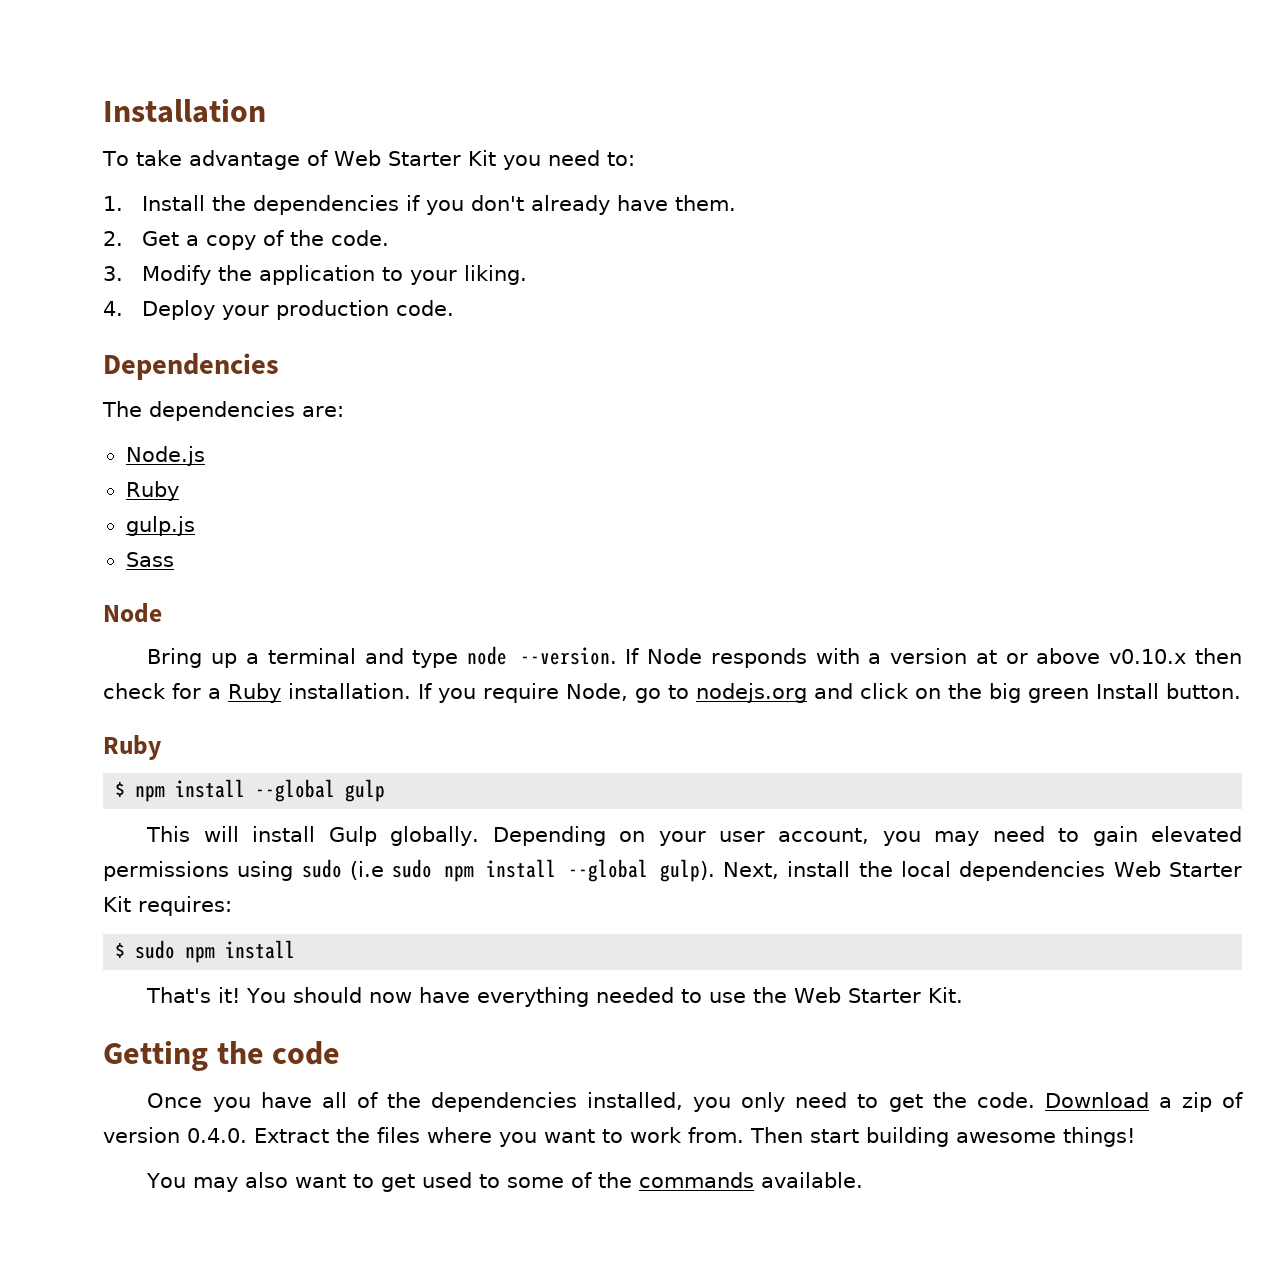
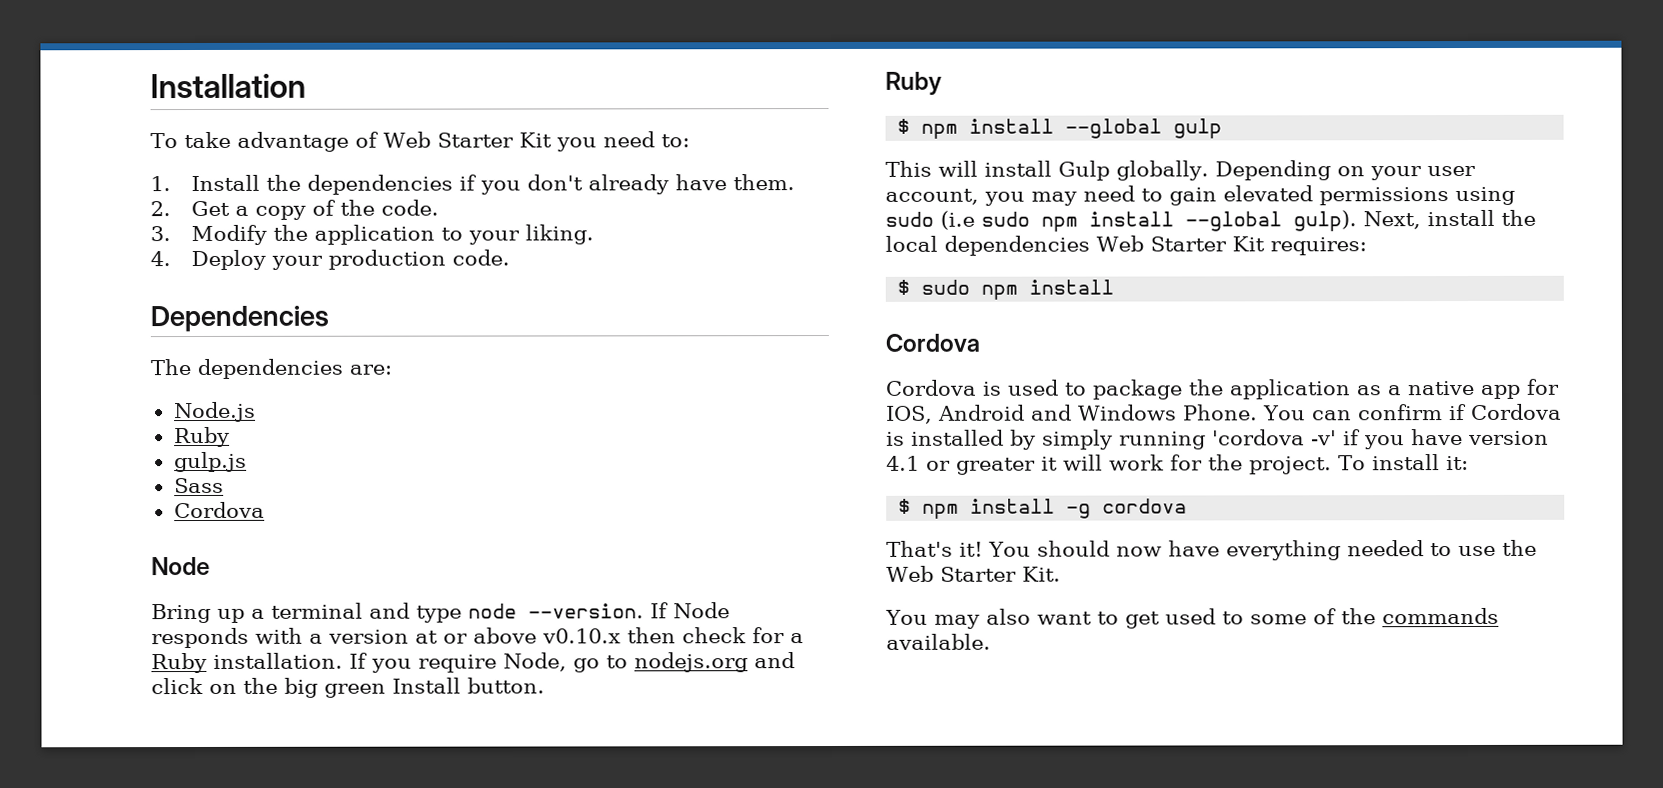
  Sass
+ Cordova
  $ sudo npm install
+ Cordova
+ Cordova is used to package the application as a native app for IOS, Android and Windows Phone. You can confirm if Cordova is installed by simply running 'cordova -v' if you have version 4.1 or greater it will work for the project. To install it:
+ $ npm install -g cordova
- Getting the code
- Once you have all of the dependencies installed, you only need to get the code. Download a zip of version 0.4.0. Extract the files where you want to work from. Then start building awesome things!

